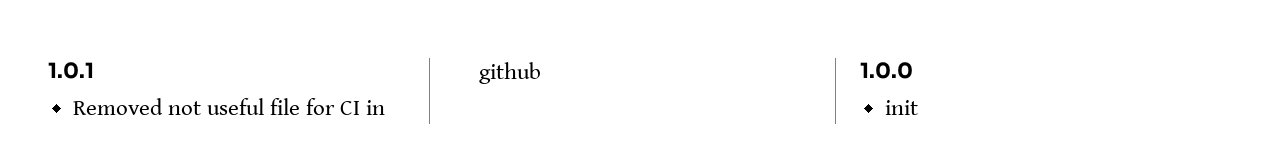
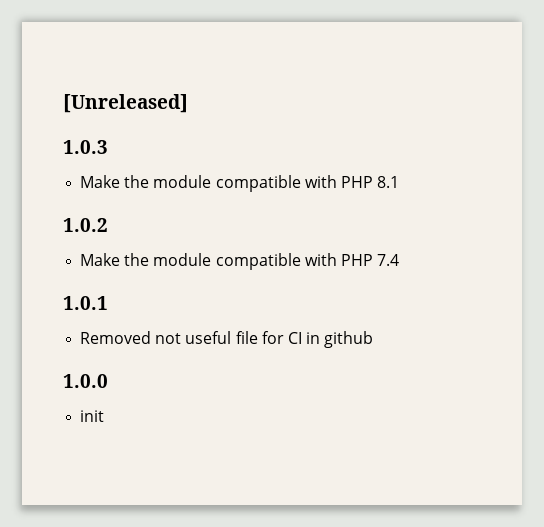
+ [Unreleased]
+ 1.0.3
+ Make the module compatible with PHP 8.1
+ 1.0.2
+ Make the module compatible with PHP 7.4

